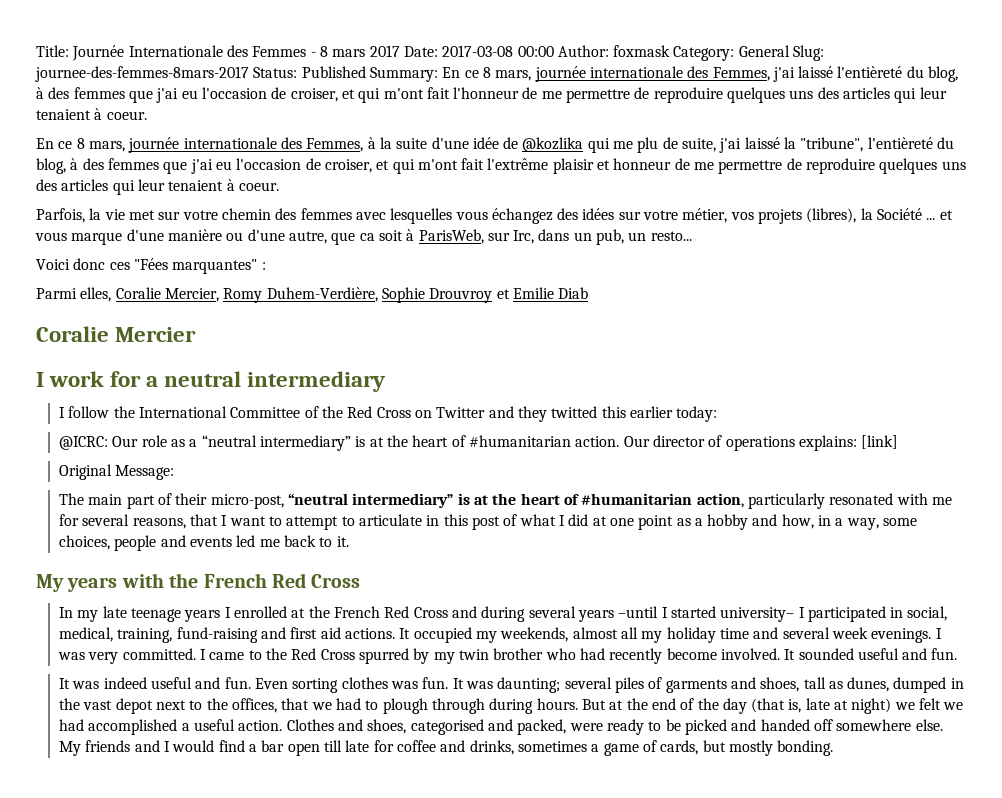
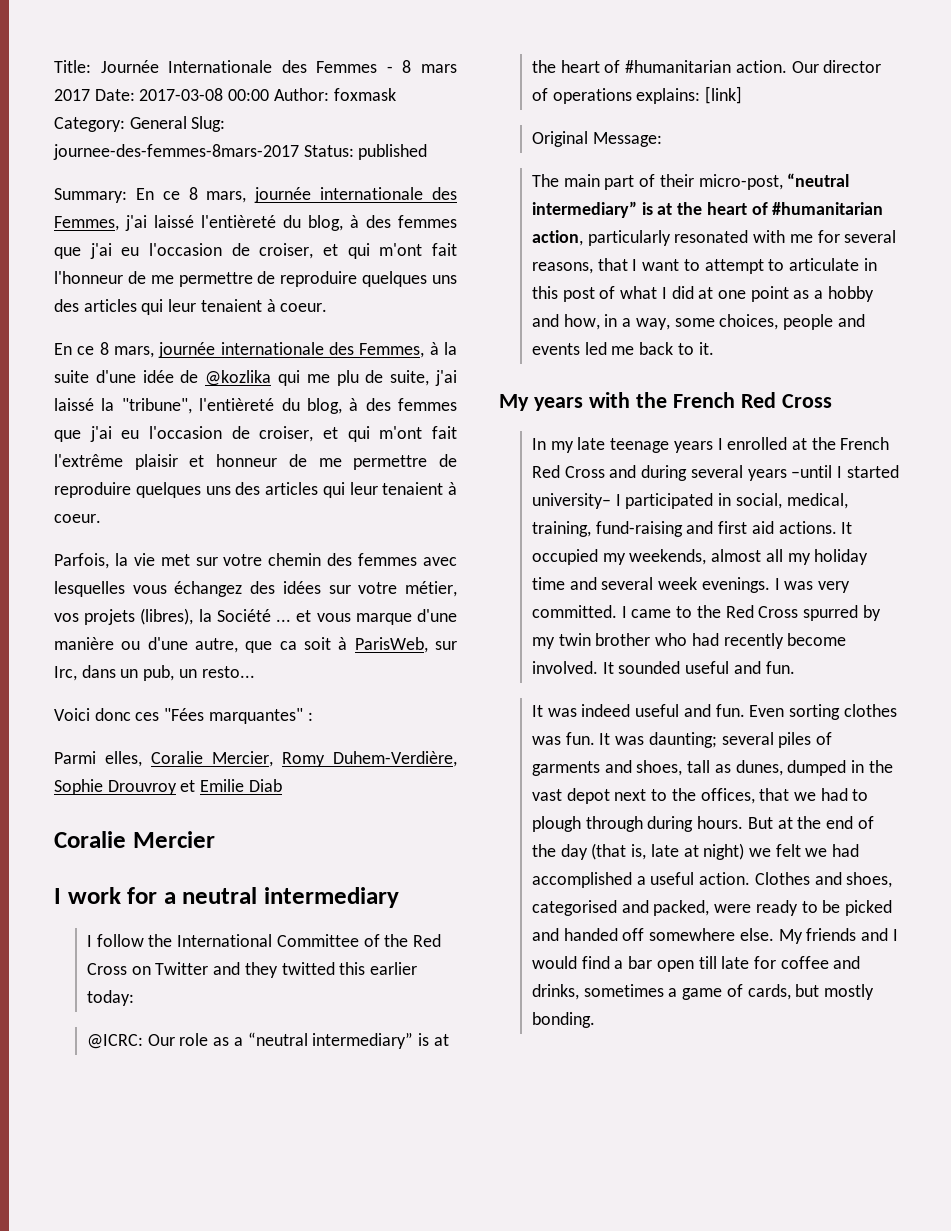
- Published Summary:
+ published
+ Summary:

